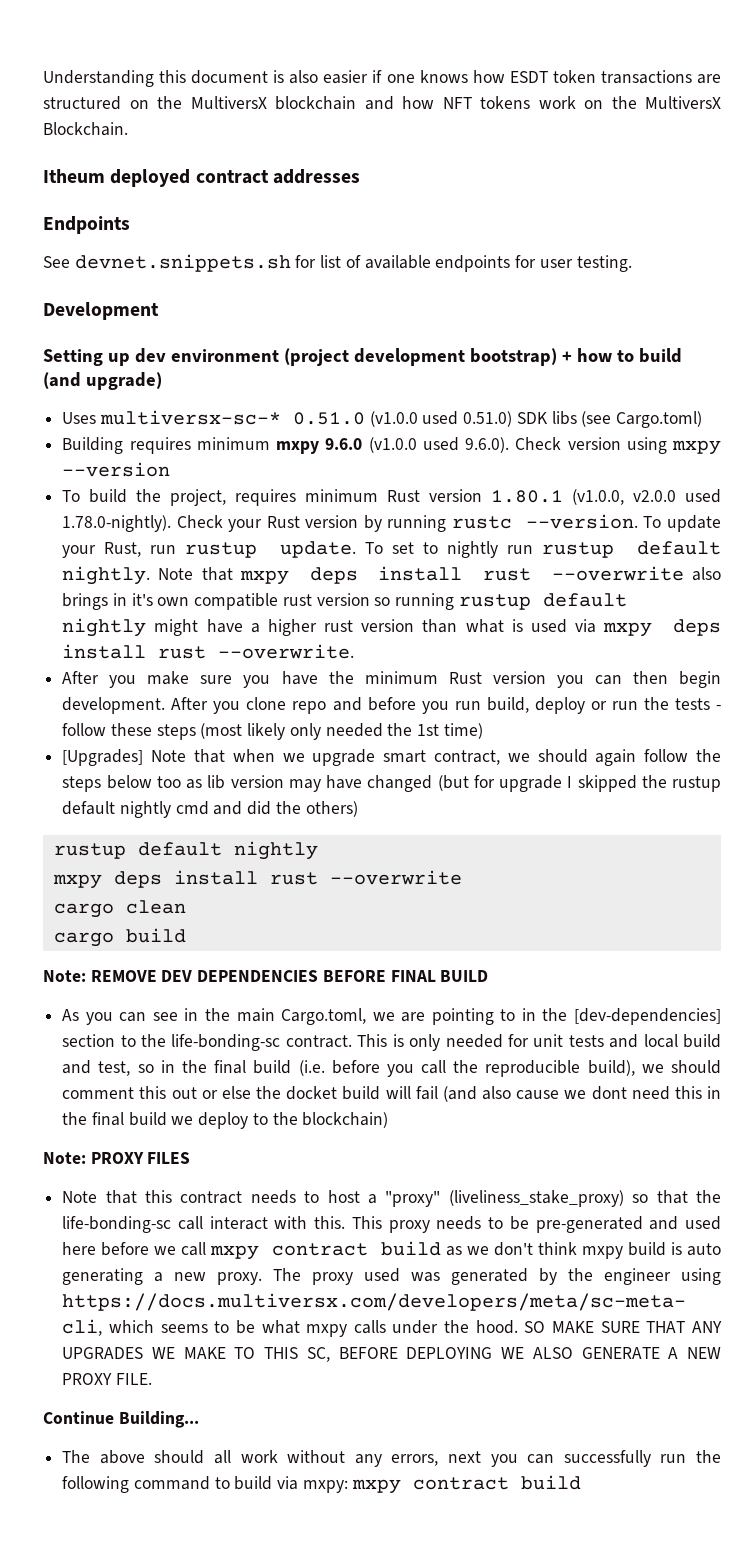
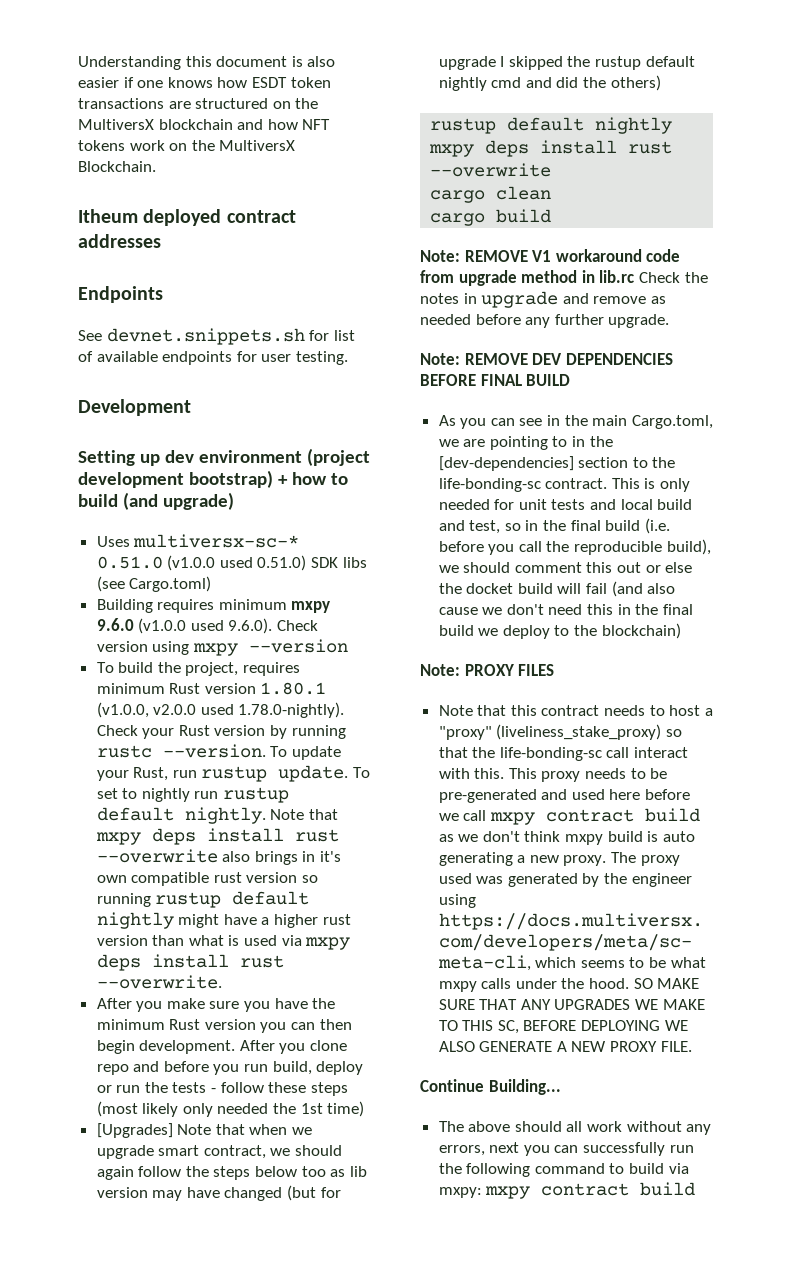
+ Note: REMOVE V1 workaround code from upgrade method in lib.rc Check the notes in upgrade and remove as needed before any further upgrade.
- This is only needed for unit tests and local build and test, so in the final build (i.e. before you call the reproducible build), we should comment this out or else the docket build will fail (and also cause we dont need this in the final build we deploy to the blockchain)
+ This is only needed for unit tests and local build and test, so in the final build (i.e. before you call the reproducible build), we should comment this out or else the docket build will fail (and also cause we don't need this in the final build we deploy to the blockchain)

